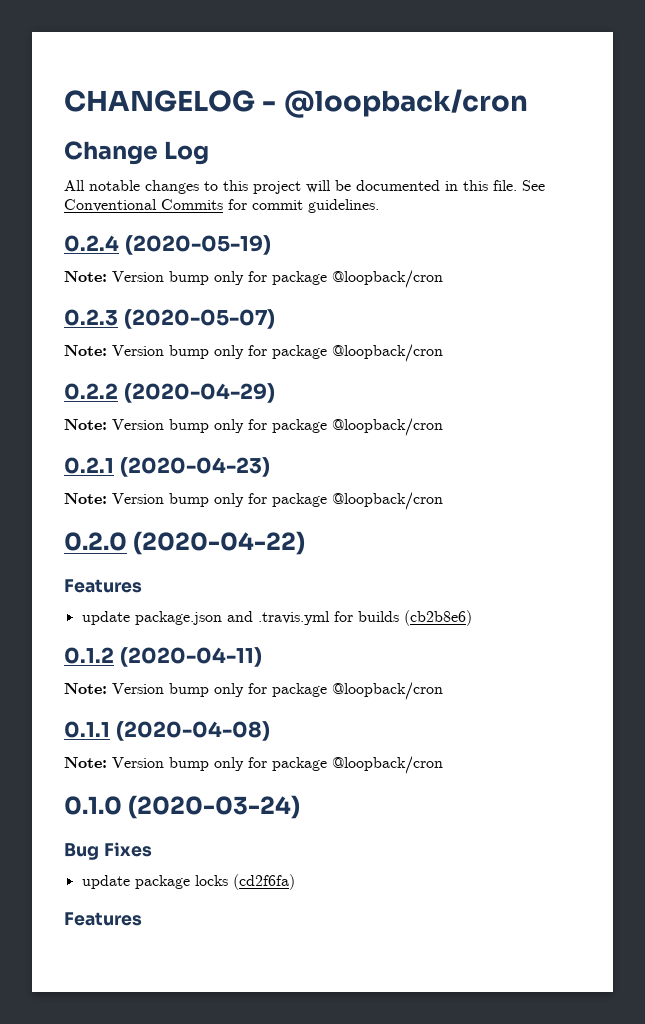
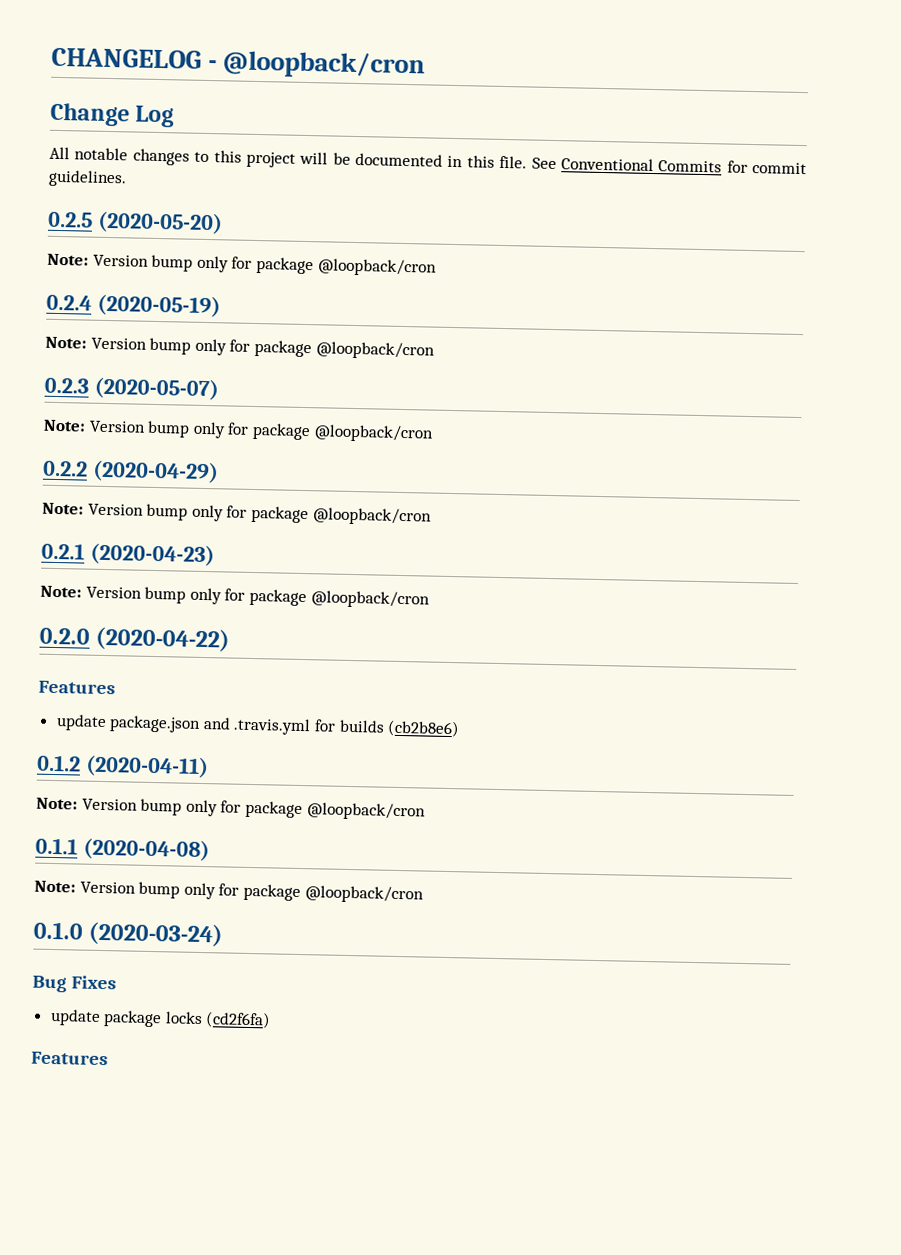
+ 0.2.5 (2020-05-20)
+ Note: Version bump only for package @loopback/cron

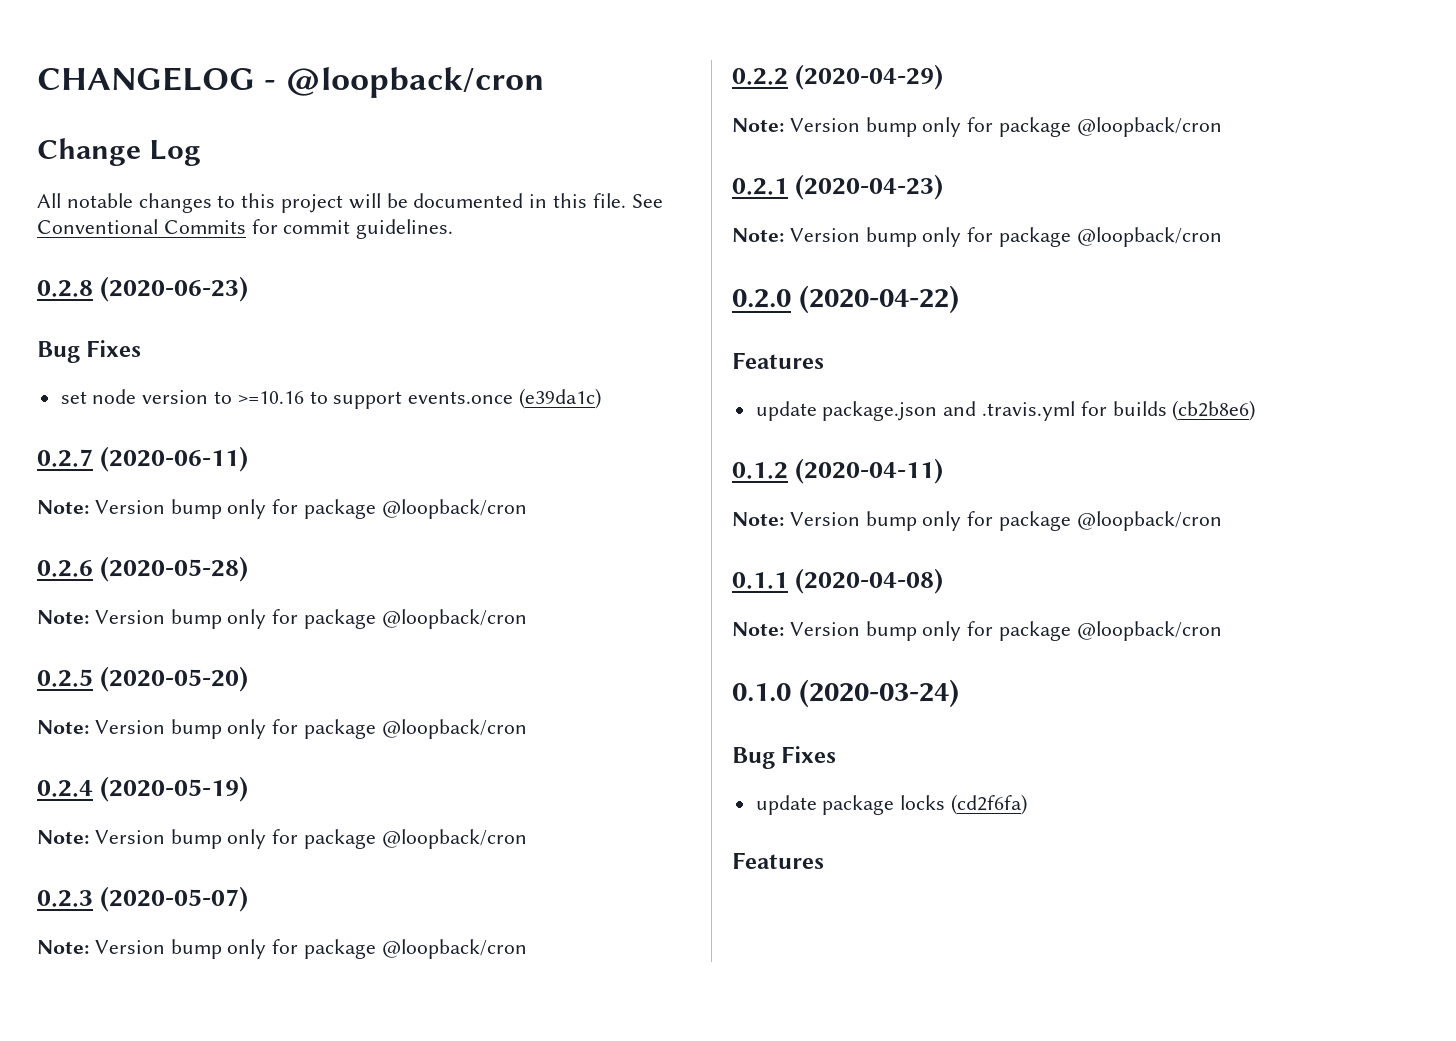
+ 0.2.8 (2020-06-23)
+ Bug Fixes
+ set node version to >=10.16 to support events.once (e39da1c)
+ 0.2.7 (2020-06-11)
+ Note: Version bump only for package @loopback/cron
+ 0.2.6 (2020-05-28)
+ Note: Version bump only for package @loopback/cron

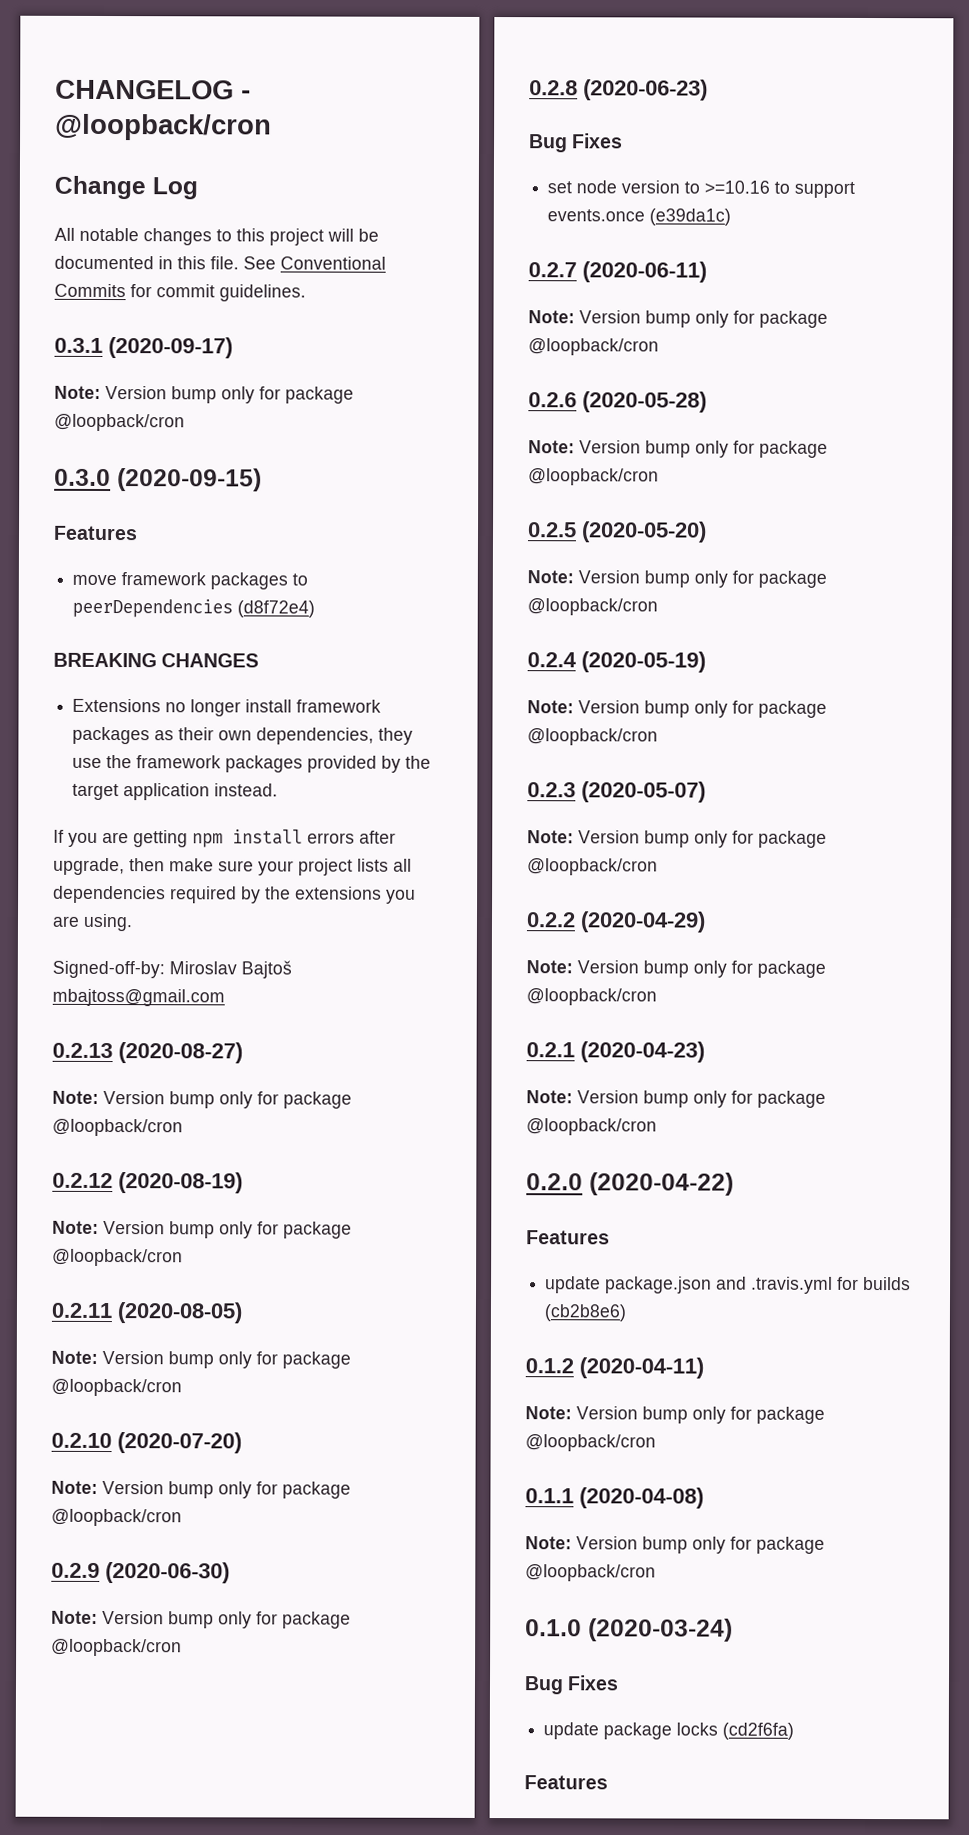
+ 0.3.1 (2020-09-17)
+ Note: Version bump only for package @loopback/cron
+ 0.3.0 (2020-09-15)
+ Features
+ move framework packages to peerDependencies (d8f72e4)
+ BREAKING CHANGES
+ Extensions no longer install framework packages as their own dependencies, they use the framework packages provided by the target application instead.
+ If you are getting npm install errors after upgrade, then make sure your project lists all dependencies required by the extensions you are using.
+ Signed-off-by: Miroslav Bajtoš mbajtoss@gmail.com
+ 0.2.13 (2020-08-27)
+ Note: Version bump only for package @loopback/cron
+ 0.2.12 (2020-08-19)
+ Note: Version bump only for package @loopback/cron
+ 0.2.11 (2020-08-05)
+ Note: Version bump only for package @loopback/cron
+ 0.2.10 (2020-07-20)
+ Note: Version bump only for package @loopback/cron
+ 0.2.9 (2020-06-30)
+ Note: Version bump only for package @loopback/cron

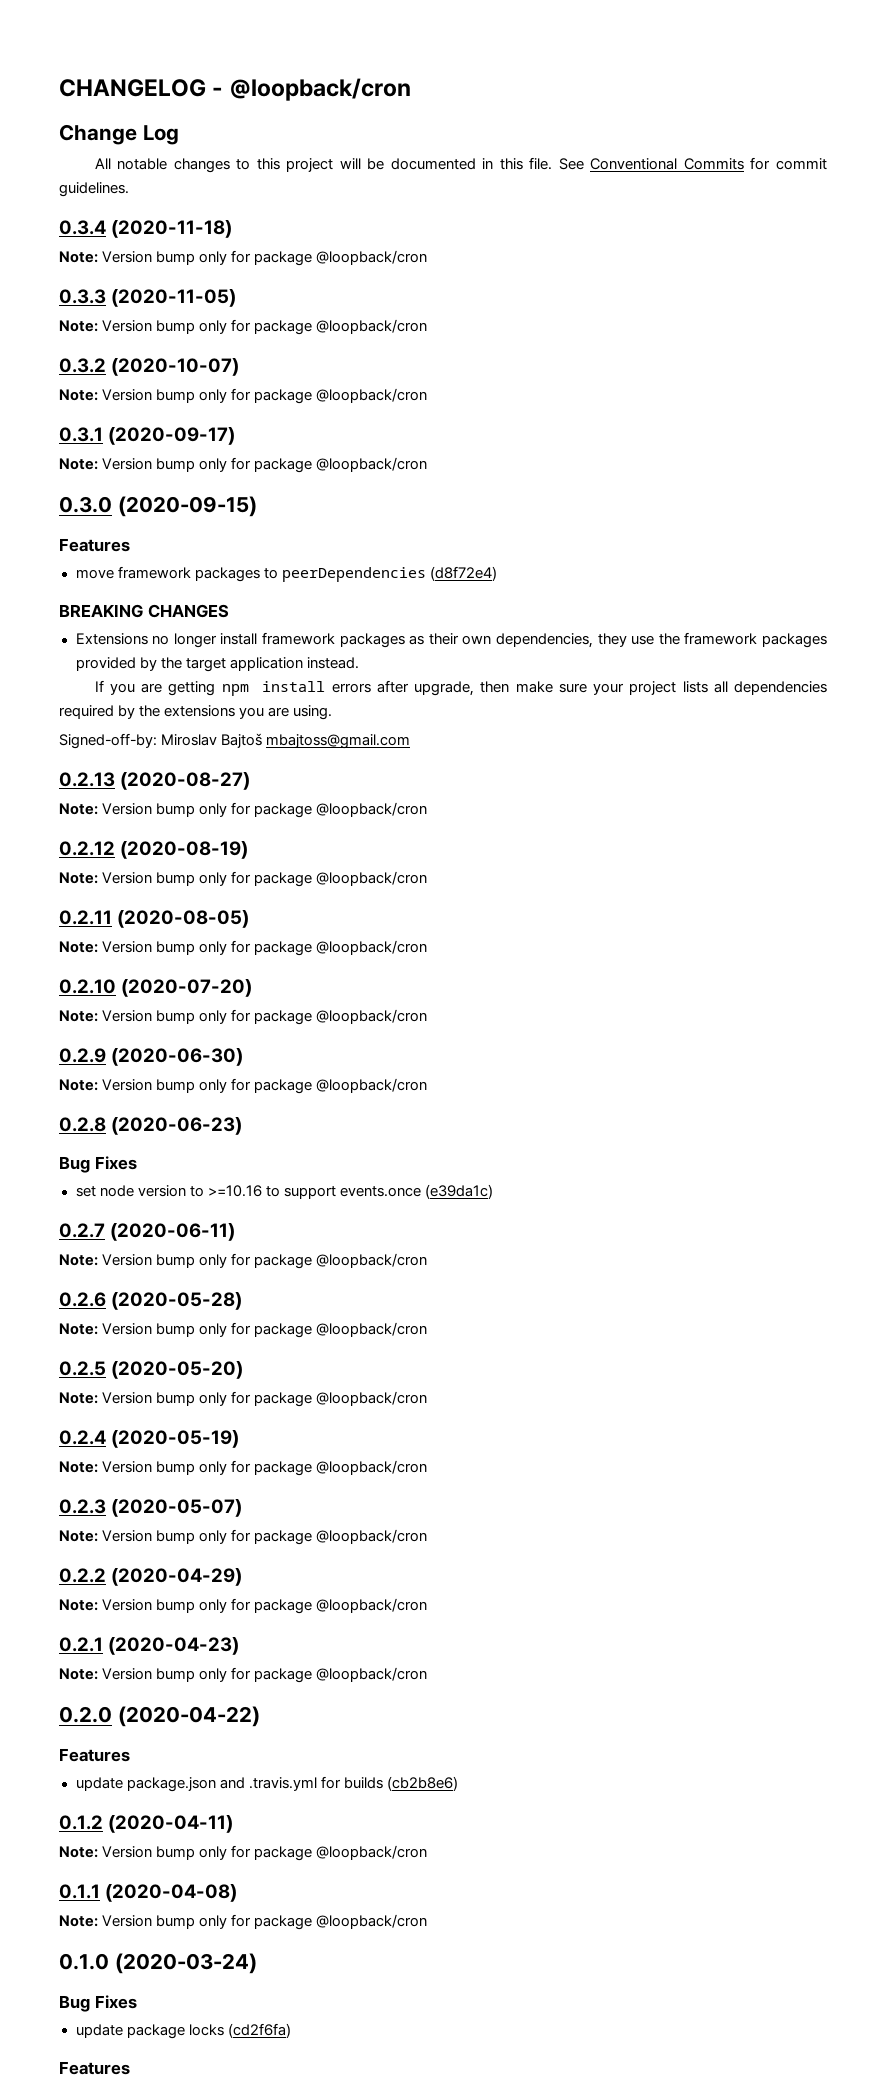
+ 0.3.4 (2020-11-18)
+ Note: Version bump only for package @loopback/cron
+ 0.3.3 (2020-11-05)
+ Note: Version bump only for package @loopback/cron
+ 0.3.2 (2020-10-07)
+ Note: Version bump only for package @loopback/cron

